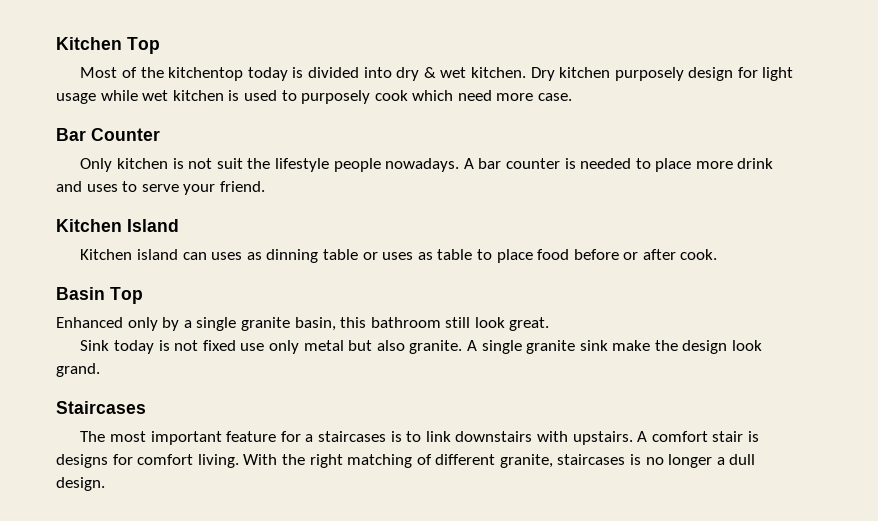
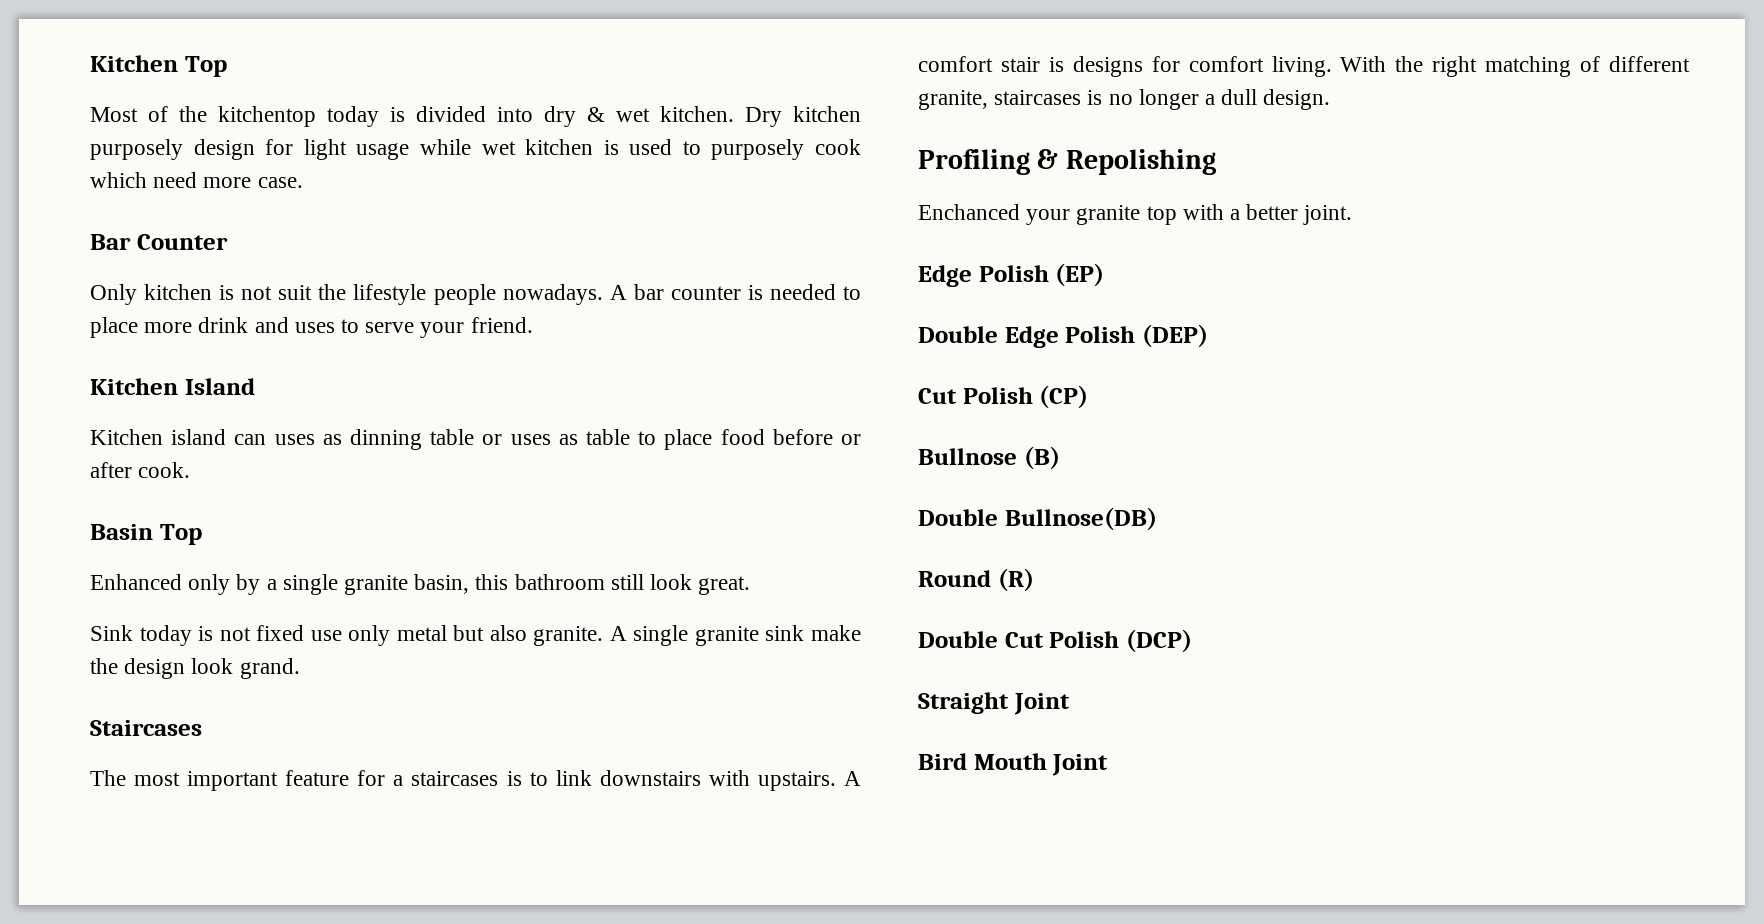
+ Profiling & Repolishing
+ Enchanced your granite top with a better joint.
+ Edge Polish (EP)
+ Double Edge Polish (DEP)
+ Cut Polish (CP)
+ Bullnose (B)
+ Double Bullnose(DB)
+ Round (R)
+ Double Cut Polish (DCP)
+ Straight Joint
+ Bird Mouth Joint

